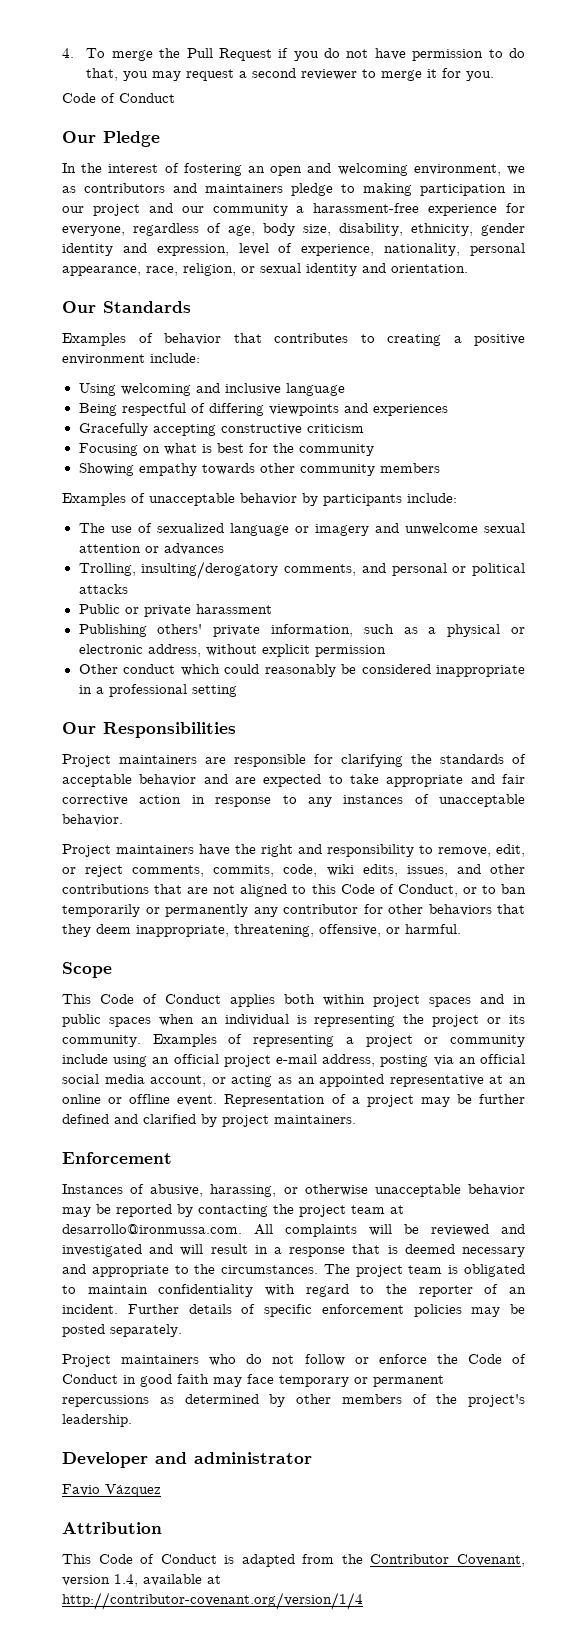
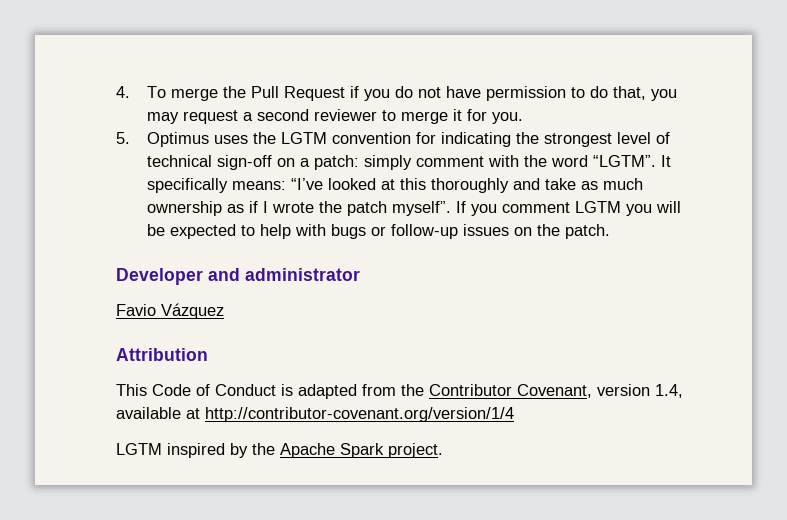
  4. To merge the Pull Request if you do not have permission to do that, you may request a second reviewer to merge it for you.
- Code of Conduct
- Our Pledge
- In the interest of fostering an open and welcoming environment, we as contributors and maintainers pledge to making participation in our project and our community a harassment-free experience for everyone, regardless of age, body size, disability, ethnicity, gender identity and expression, level of experience, nationality, personal appearance, race, religion, or sexual identity and orientation.
- Our Standards
- Examples of behavior that contributes to creating a positive environment include:
- Using welcoming and inclusive language
- Being respectful of differing viewpoints and experiences
- Gracefully accepting constructive criticism
- Focusing on what is best for the community
- Showing empathy towards other community members
- Examples of unacceptable behavior by participants include:
- The use of sexualized language or imagery and unwelcome sexual attention or advances
- Trolling, insulting/derogatory comments, and personal or political attacks
- Public or private harassment
- Publishing others' private information, such as a physical or electronic address, without explicit permission
- Other conduct which could reasonably be considered inappropriate in a professional setting
- Our Responsibilities
- Project maintainers are responsible for clarifying the standards of acceptable behavior and are expected to take appropriate and fair corrective action in response to any instances of unacceptable behavior.
- Project maintainers have the right and responsibility to remove, edit, or reject comments, commits, code, wiki edits, issues, and other contributions that are not aligned to this Code of Conduct, or to ban temporarily or permanently any contributor for other behaviors that they deem inappropriate, threatening, offensive, or harmful.
- Scope
- This Code of Conduct applies both within project spaces and in public spaces when an individual is representing the project or its community. Examples of representing a project or community include using an official project e-mail address, posting via an official social media account, or acting as an appointed representative at an online or offline event. Representation of a project may be further defined and clarified by project maintainers.
- Enforcement
- Instances of abusive, harassing, or otherwise unacceptable behavior may be reported by contacting the project team at desarrollo@ironmussa.com. All complaints will be reviewed and investigated and will result in a response that is deemed necessary and appropriate to the circumstances. The project team is obligated to maintain confidentiality with regard to the reporter of an incident. Further details of specific enforcement policies may be posted separately.
- Project maintainers who do not follow or enforce the Code of Conduct in good faith may face temporary or permanent repercussions as determined by other members of the project's leadership.
+ 5. Optimus uses the LGTM convention for indicating the strongest level of technical sign-off on a patch: simply comment with the word “LGTM”. It specifically means: “I’ve looked at this thoroughly and take as much ownership as if I wrote the patch myself”. If you comment LGTM you will be expected to help with bugs or follow-up issues on the patch.
+ LGTM inspired by the Apache Spark project.

